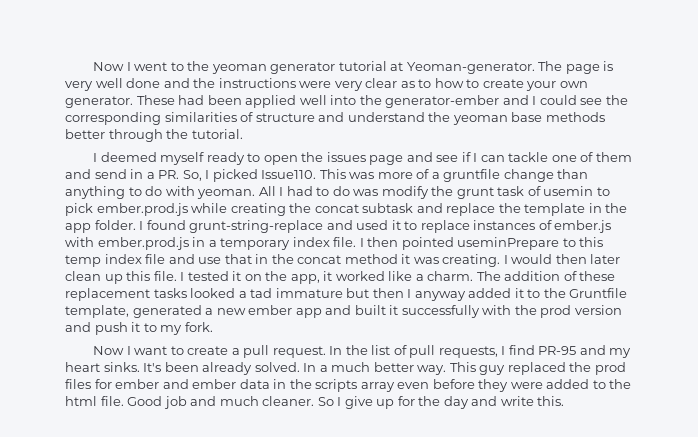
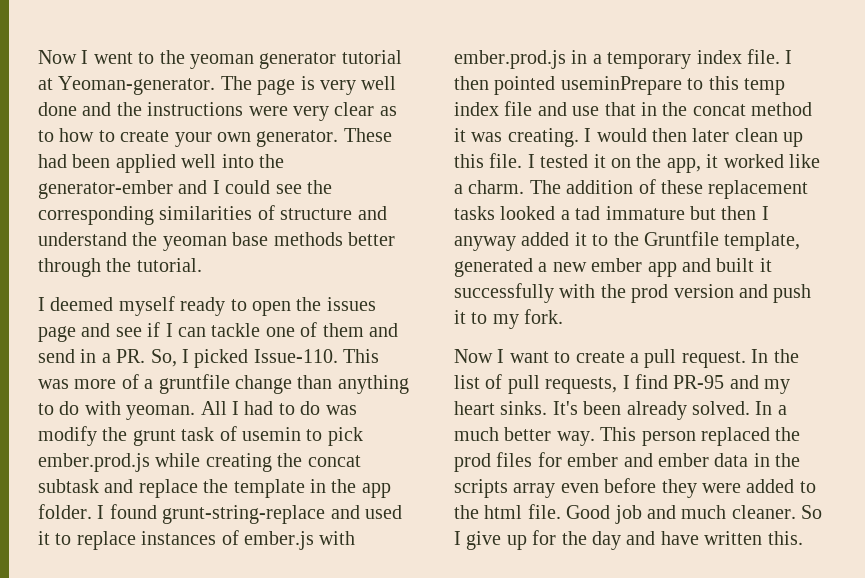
- I deemed myself ready to open the issues page and see if I can tackle one of them and send in a PR. So, I picked Issue110.
+ I deemed myself ready to open the issues page and see if I can tackle one of them and send in a PR. So, I picked Issue-110.
- This guy replaced the prod files for ember and ember data in the scripts array even before they were added to the html file.
+ This person replaced the prod files for ember and ember data in the scripts array even before they were added to the html file.
- So I give up for the day and write this.
+ So I give up for the day and have written this.

